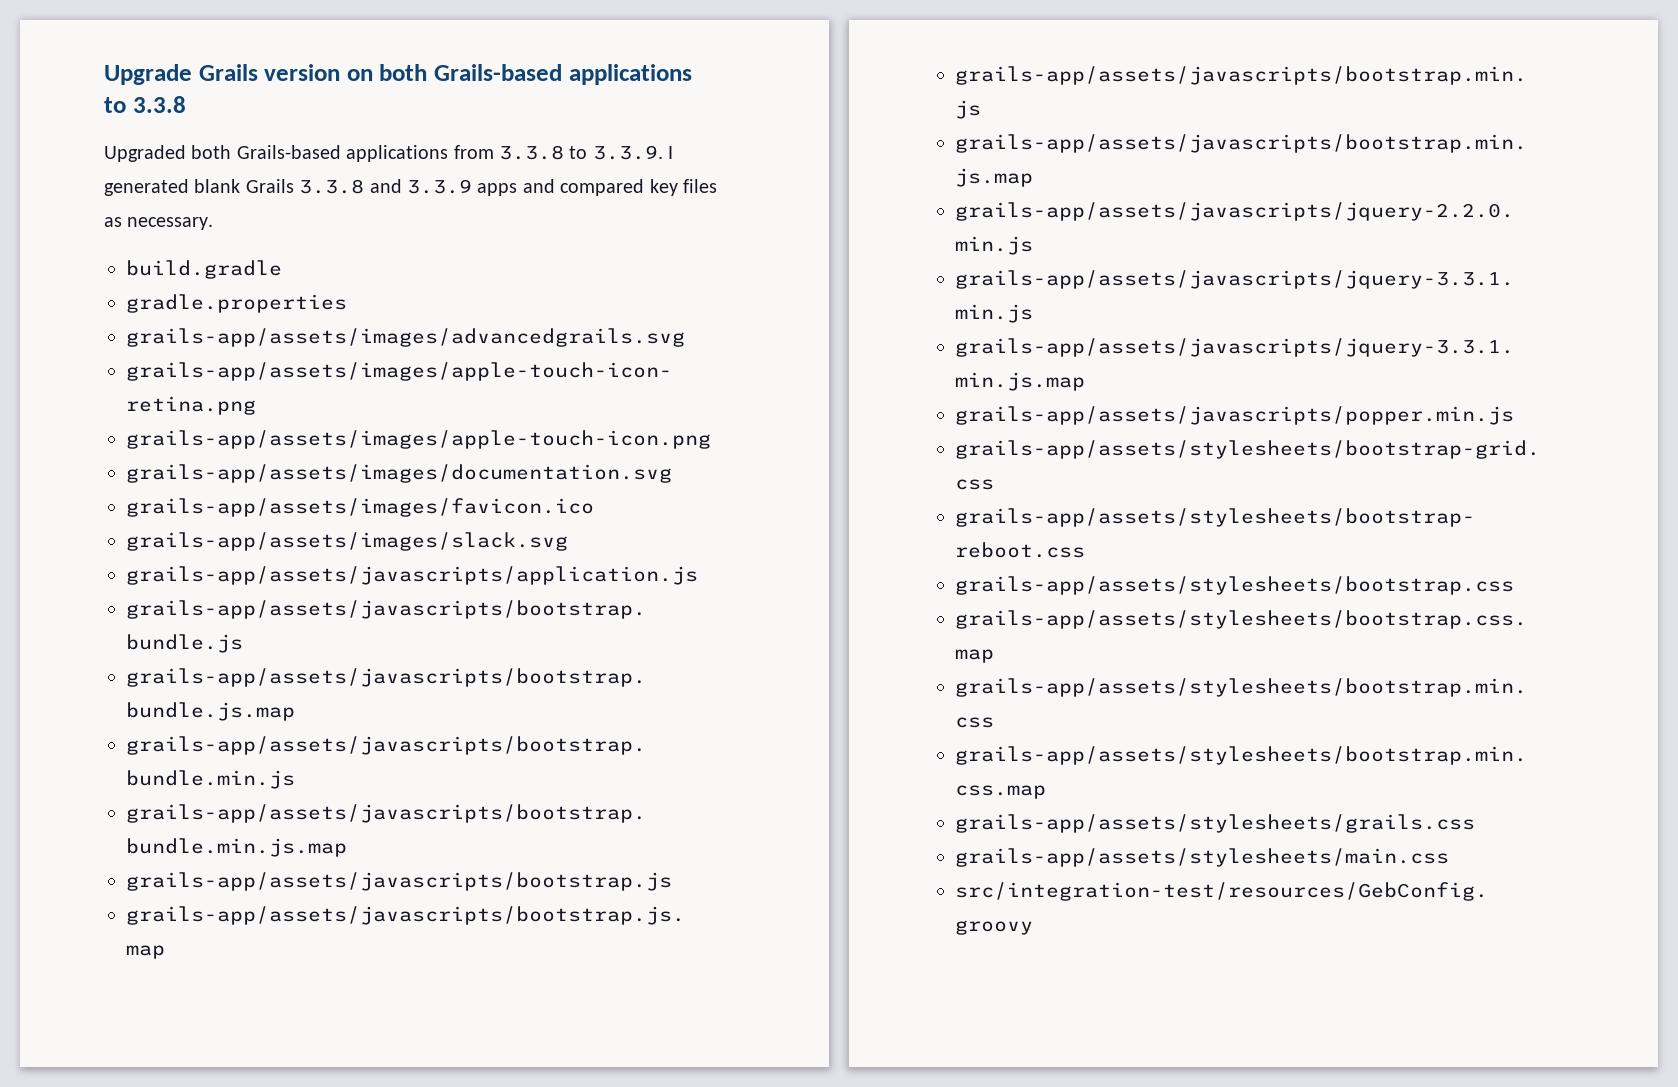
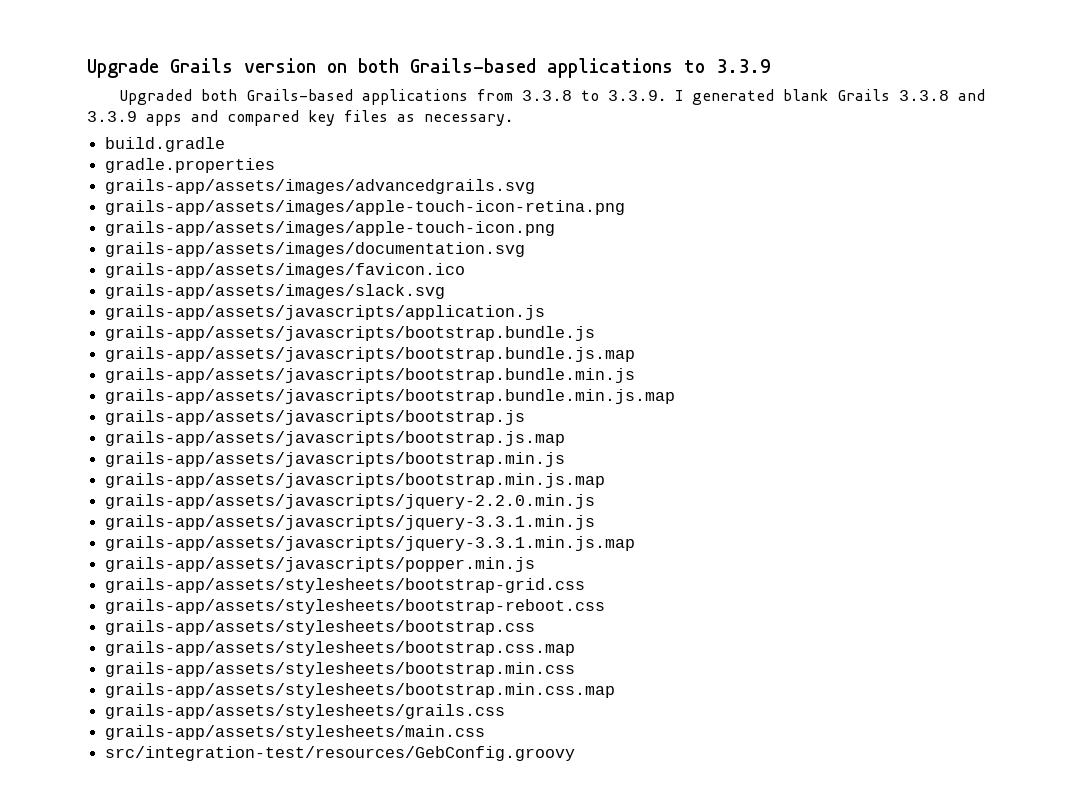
- Upgrade Grails version on both Grails-based applications to 3.3.8
+ Upgrade Grails version on both Grails-based applications to 3.3.9

